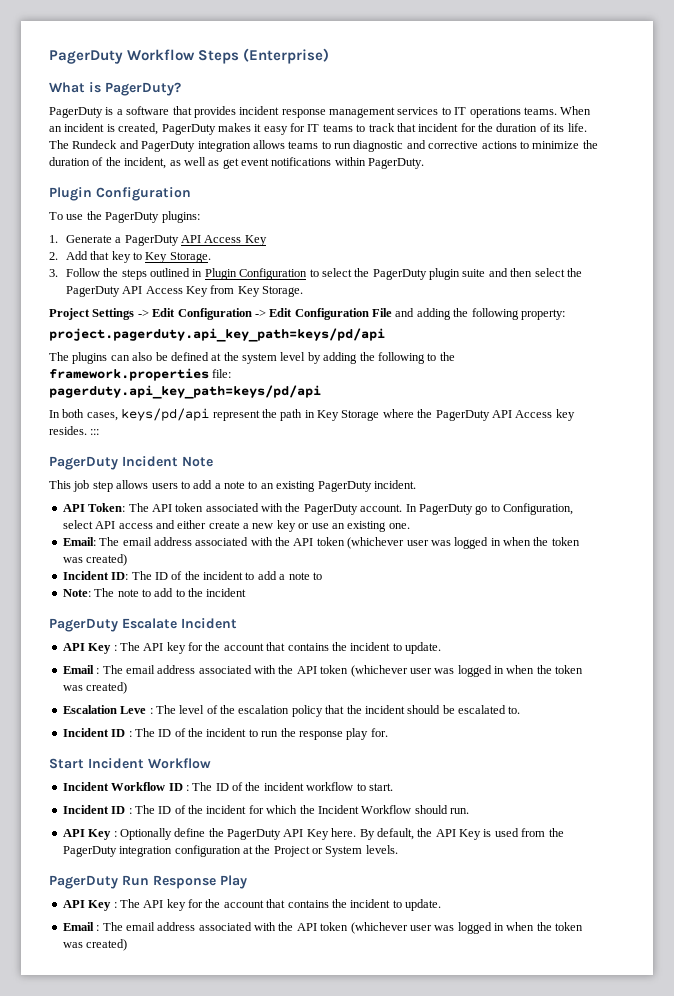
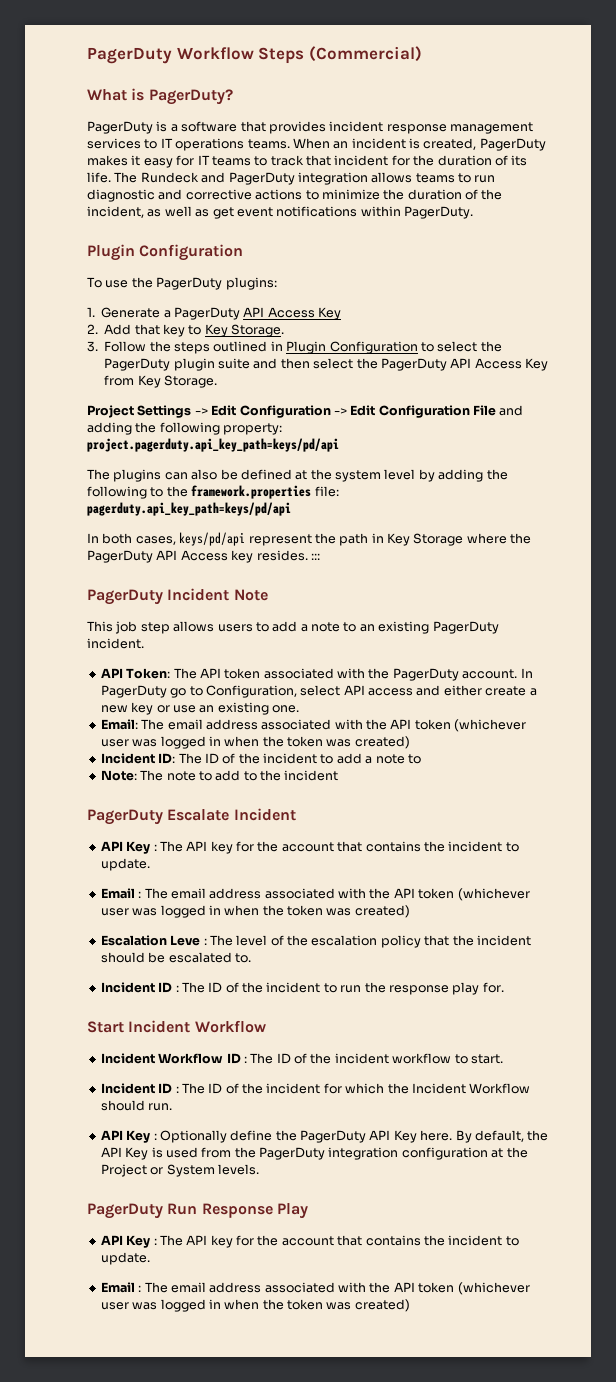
- PagerDuty Workflow Steps (Enterprise)
+ PagerDuty Workflow Steps (Commercial)

